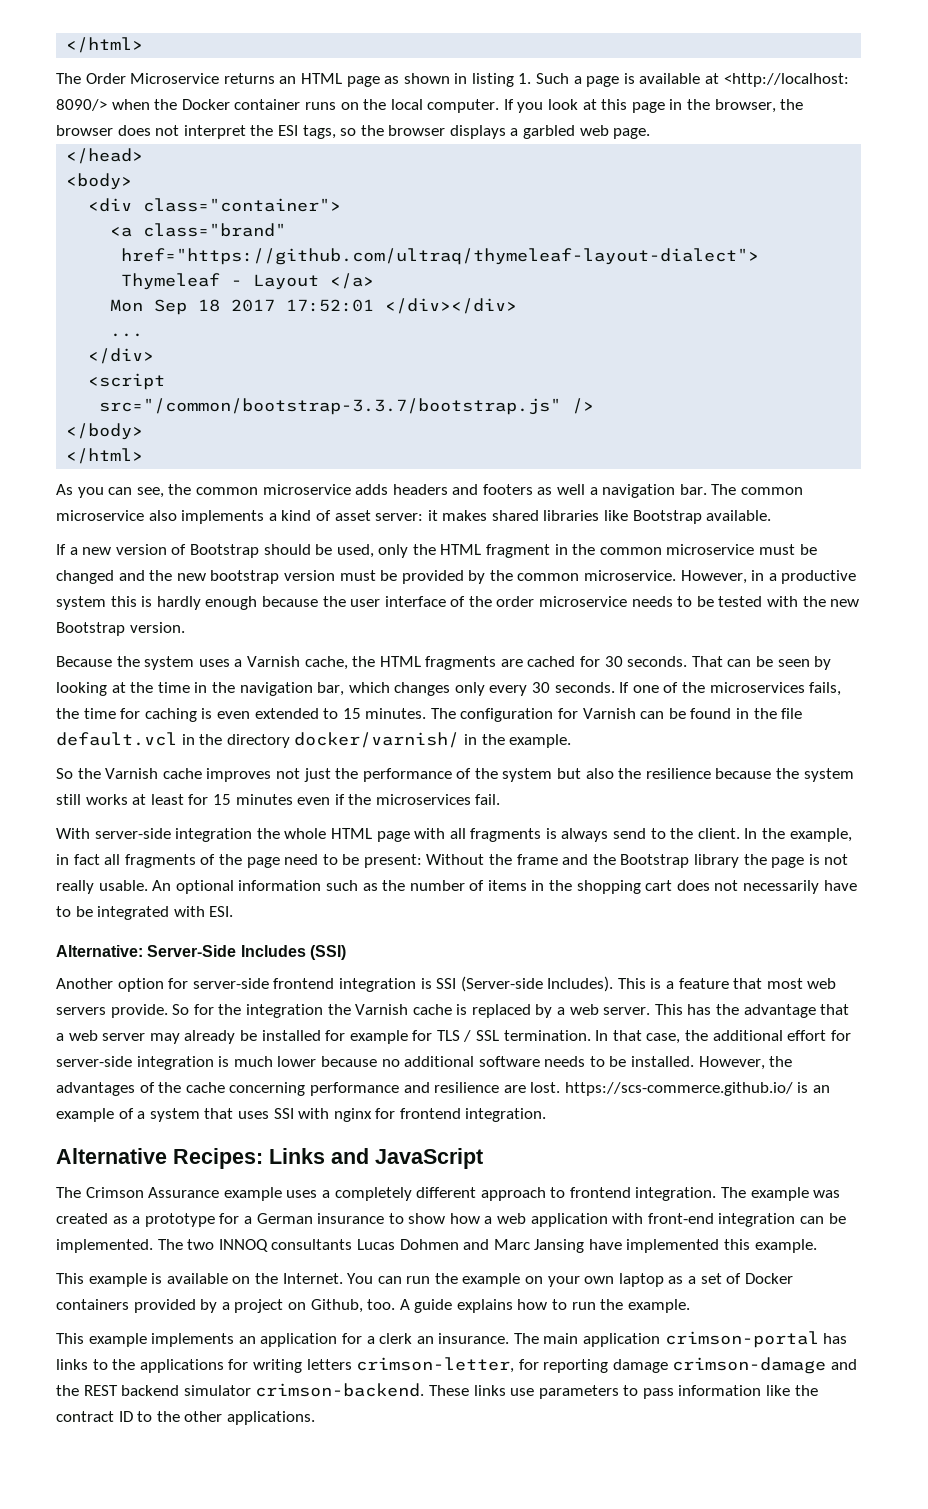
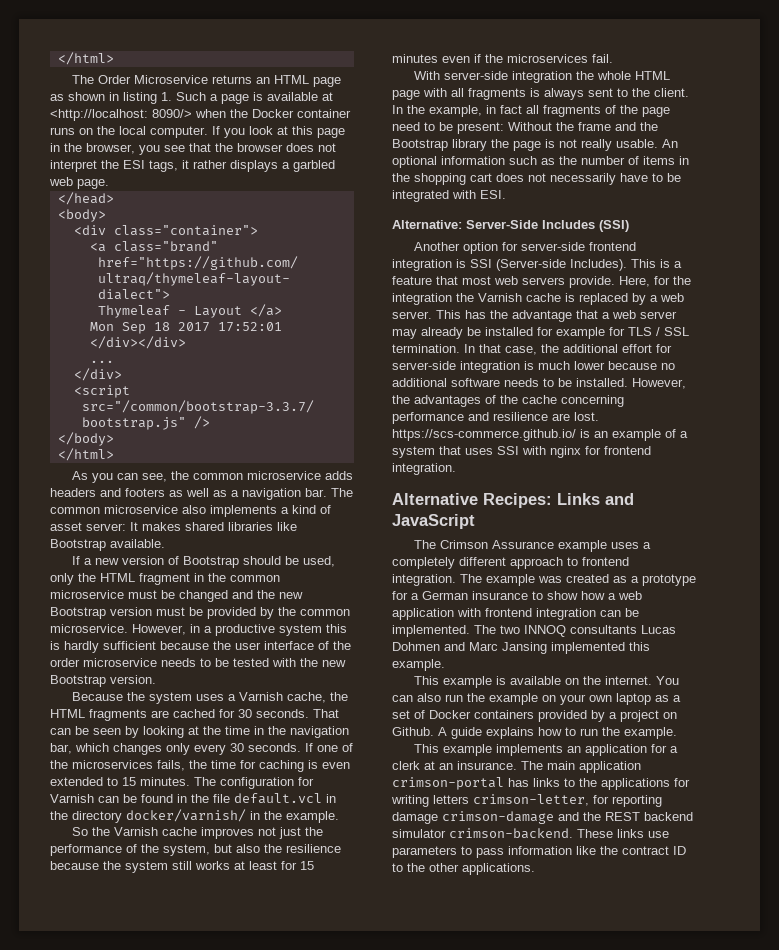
- If you look at this page in the browser, the browser does not interpret the ESI tags, so the browser displays a garbled web page.
+ If you look at this page in the browser, you see that the browser does not interpret the ESI tags, it rather displays a garbled web page.
- As you can see, the common microservice adds headers and footers as well a navigation bar.
+ As you can see, the common microservice adds headers and footers as well as a navigation bar.
- The common microservice also implements a kind of asset server: it makes shared libraries like Bootstrap available.
+ The common microservice also implements a kind of asset server: It makes shared libraries like Bootstrap available.
- If a new version of Bootstrap should be used, only the HTML fragment in the common microservice must be changed and the new bootstrap version must be provided by the common microservice.
+ If a new version of Bootstrap should be used, only the HTML fragment in the common microservice must be changed and the new Bootstrap version must be provided by the common microservice.
- However, in a productive system this is hardly enough because the user interface of the order microservice needs to be tested with the new Bootstrap version.
+ However, in a productive system this is hardly sufficient because the user interface of the order microservice needs to be tested with the new Bootstrap version.
- So the Varnish cache improves not just the performance of the system but also the resilience because the system still works at least for 15 minutes even if the microservices fail.
+ So the Varnish cache improves not just the performance of the system, but also the resilience because the system still works at least for 15 minutes even if the microservices fail.
- With server-side integration the whole HTML page with all fragments is always send to the client.
+ With server-side integration the whole HTML page with all fragments is always sent to the client.
- So for the integration the Varnish cache is replaced by a web server.
+ Here, for the integration the Varnish cache is replaced by a web server.
- The example was created as a prototype for a German insurance to show how a web application with front-end integration can be implemented.
+ The example was created as a prototype for a German insurance to show how a web application with frontend integration can be implemented.
- The two INNOQ consultants Lucas Dohmen and Marc Jansing have implemented this example.
+ The two INNOQ consultants Lucas Dohmen and Marc Jansing implemented this example.
- This example is available on the Internet.
+ This example is available on the internet.
- You can run the example on your own laptop as a set of Docker containers provided by a project on Github, too.
+ You can also run the example on your own laptop as a set of Docker containers provided by a project on Github.
- This example implements an application for a clerk an insurance.
+ This example implements an application for a clerk at an insurance.

